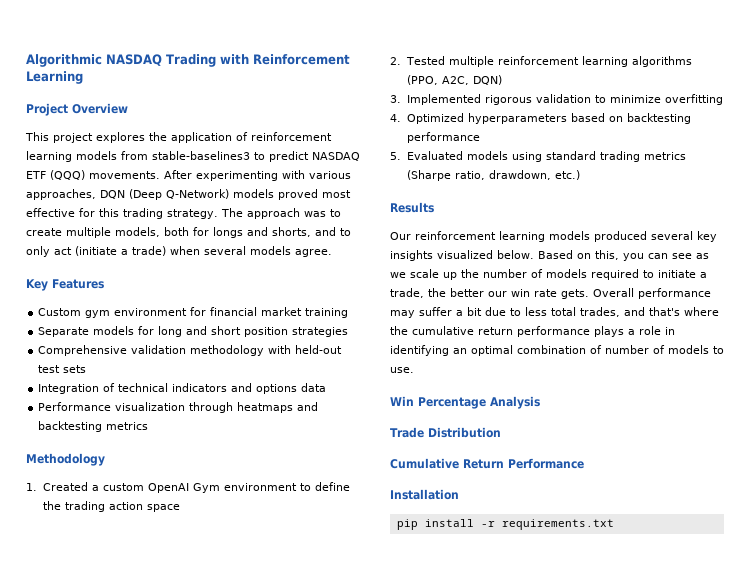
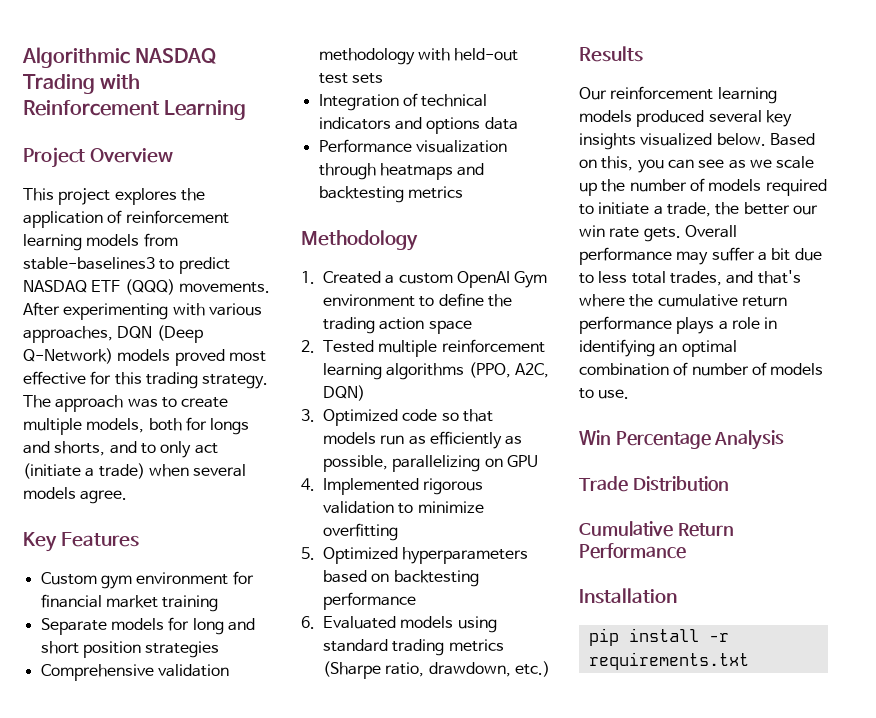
- 3. Implemented rigorous validation to minimize overfitting
+ 3. Optimized code so that models run as efficiently as possible, parallelizing on GPU
+ 4. Implemented rigorous validation to minimize overfitting
- 4. Optimized hyperparameters based on backtesting performance
+ 5. Optimized hyperparameters based on backtesting performance
- 5. Evaluated models using standard trading metrics (Sharpe ratio, drawdown, etc.)
+ 6. Evaluated models using standard trading metrics (Sharpe ratio, drawdown, etc.)

